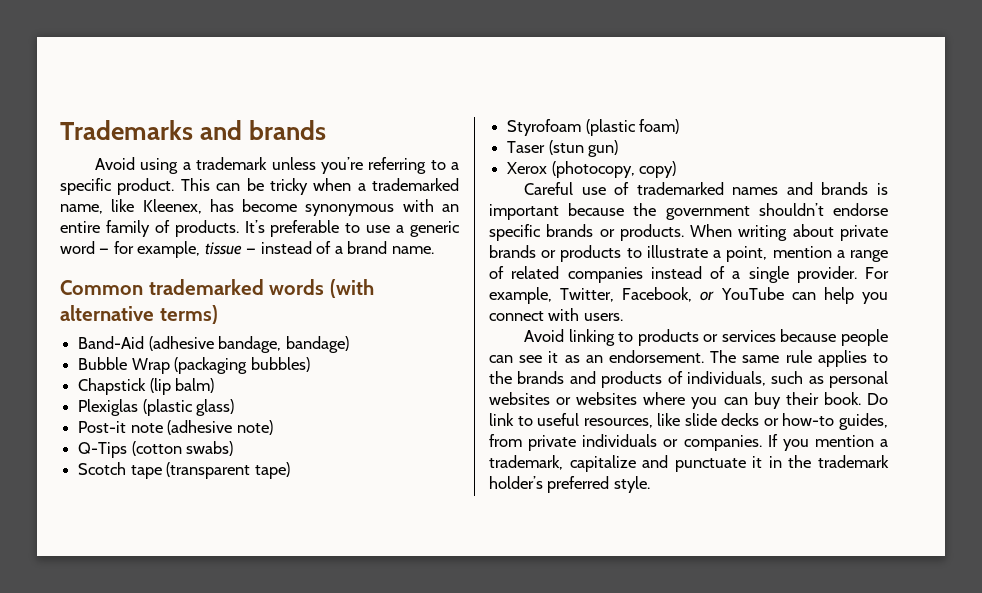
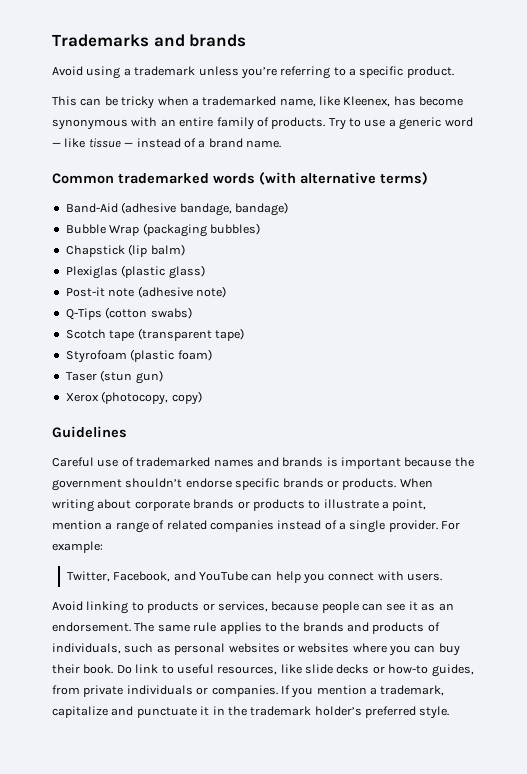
- Avoid using a trademark unless you’re referring to a specific product. This can be tricky when a trademarked name, like Kleenex, has become synonymous with an entire family of products.
+ Avoid using a trademark unless you’re referring to a specific product.
+ This can be tricky when a trademarked name, like Kleenex, has become synonymous with an entire family of products.
- It’s preferable to use a generic word — for example, tissue — instead of a brand name.
+ Try to use a generic word — like tissue — instead of a brand name.
+ Guidelines
- When writing about private brands or products to illustrate a point, mention a range of related companies instead of a single provider.
+ When writing about corporate brands or products to illustrate a point, mention a range of related companies instead of a single provider.
- For example, Twitter, Facebook, or YouTube can help you connect with users.
+ For example:
+ Twitter, Facebook, and YouTube can help you connect with users.
- Avoid linking to products or services because people can see it as an endorsement.
+ Avoid linking to products or services, because people can see it as an endorsement.

